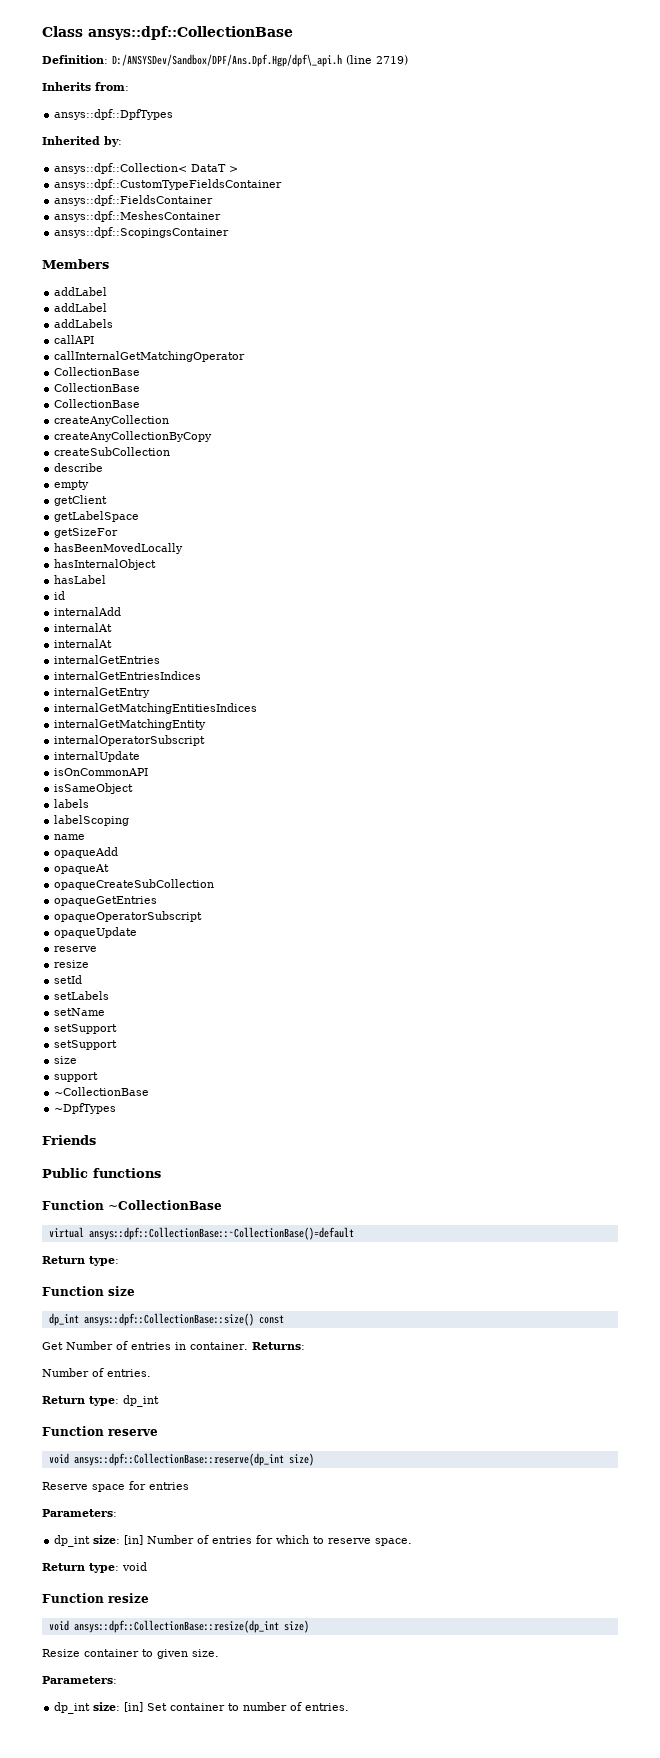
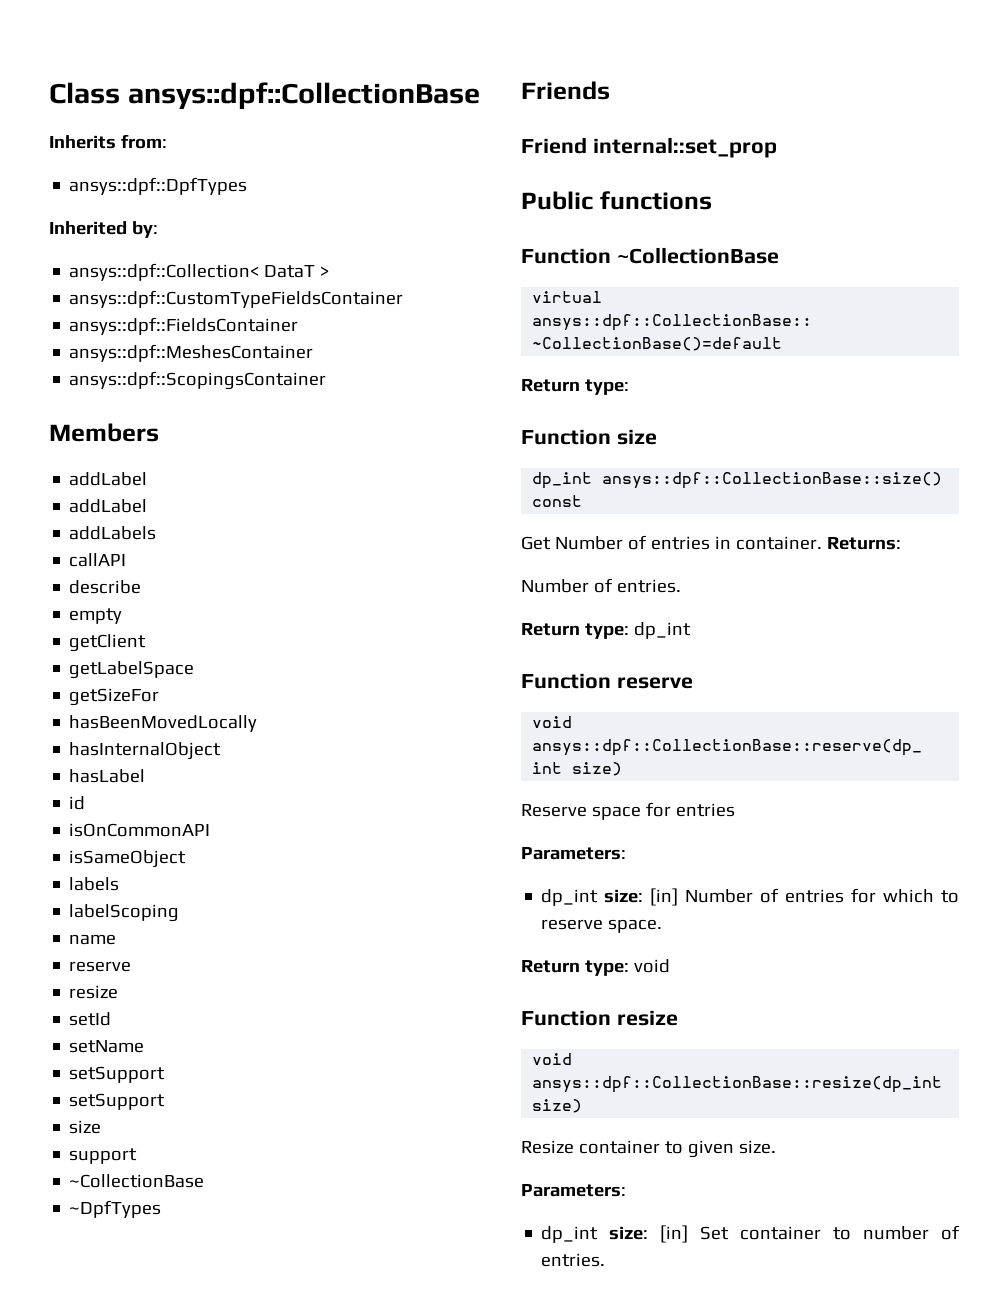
- Definition: D:/ANSYSDev/Sandbox/DPF/Ans.Dpf.Hgp/dpf\_api.h (line 2719)
- callInternalGetMatchingOperator
- CollectionBase
- CollectionBase
- CollectionBase
- createAnyCollection
- createAnyCollectionByCopy
- createSubCollection
- internalAdd
- internalAt
- internalAt
- internalGetEntries
- internalGetEntriesIndices
- internalGetEntry
- internalGetMatchingEntitiesIndices
- internalGetMatchingEntity
- internalOperatorSubscript
- internalUpdate
- opaqueAdd
- opaqueAt
- opaqueCreateSubCollection
- opaqueGetEntries
- opaqueOperatorSubscript
- opaqueUpdate
- setLabels
+ Friend internal::set_prop

